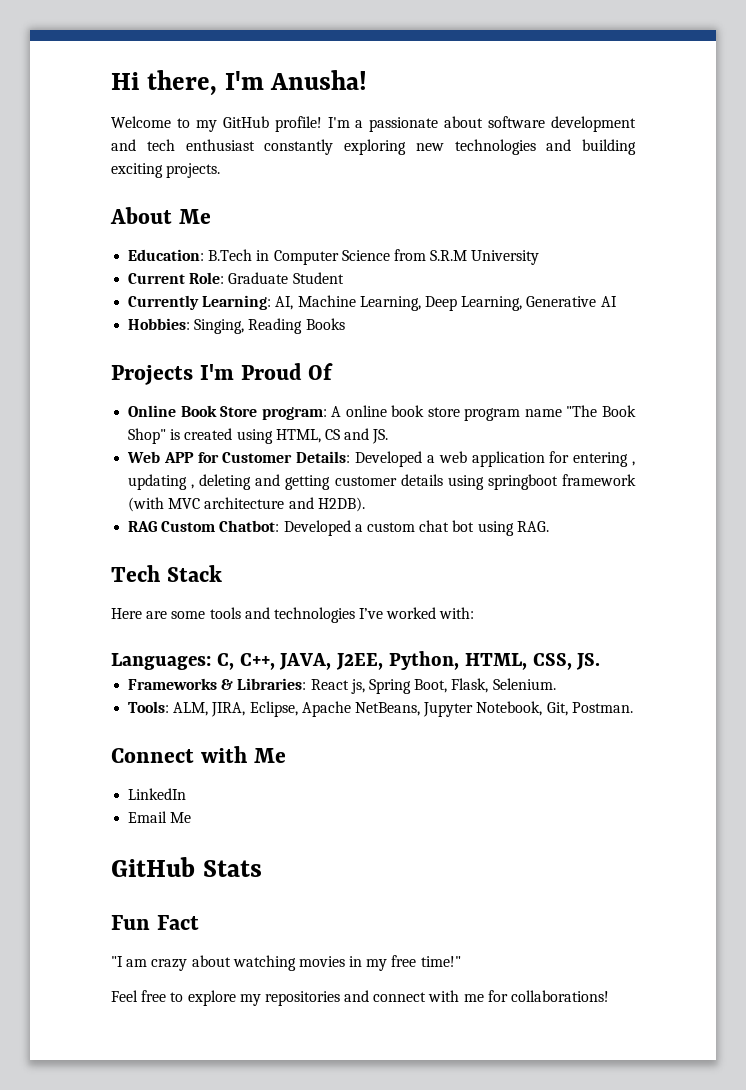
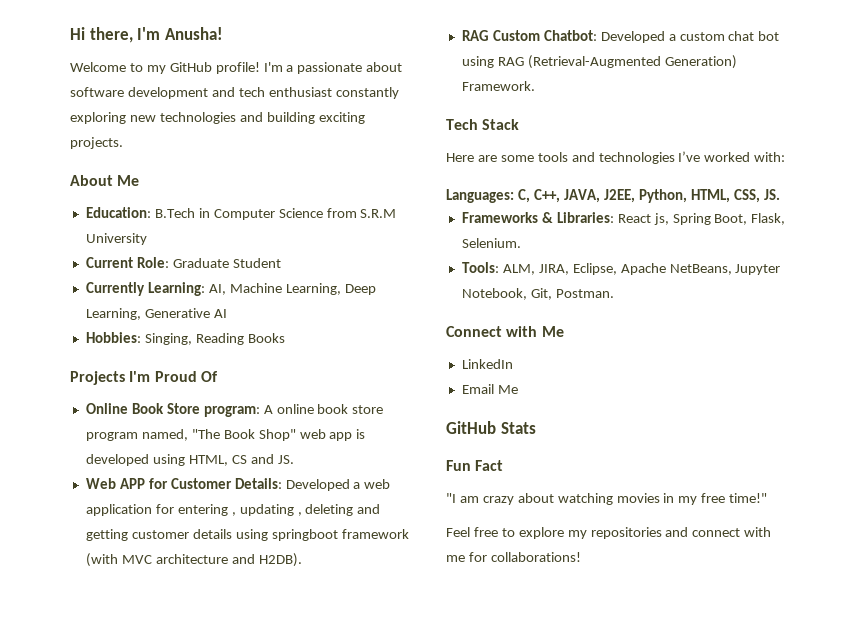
- Online Book Store program: A online book store program name "The Book Shop" is created using HTML, CS and JS.
+ Online Book Store program: A online book store program named, "The Book Shop" web app is developed using HTML, CS and JS.
- RAG Custom Chatbot: Developed a custom chat bot using RAG.
+ RAG Custom Chatbot: Developed a custom chat bot using RAG (Retrieval-Augmented Generation) Framework.

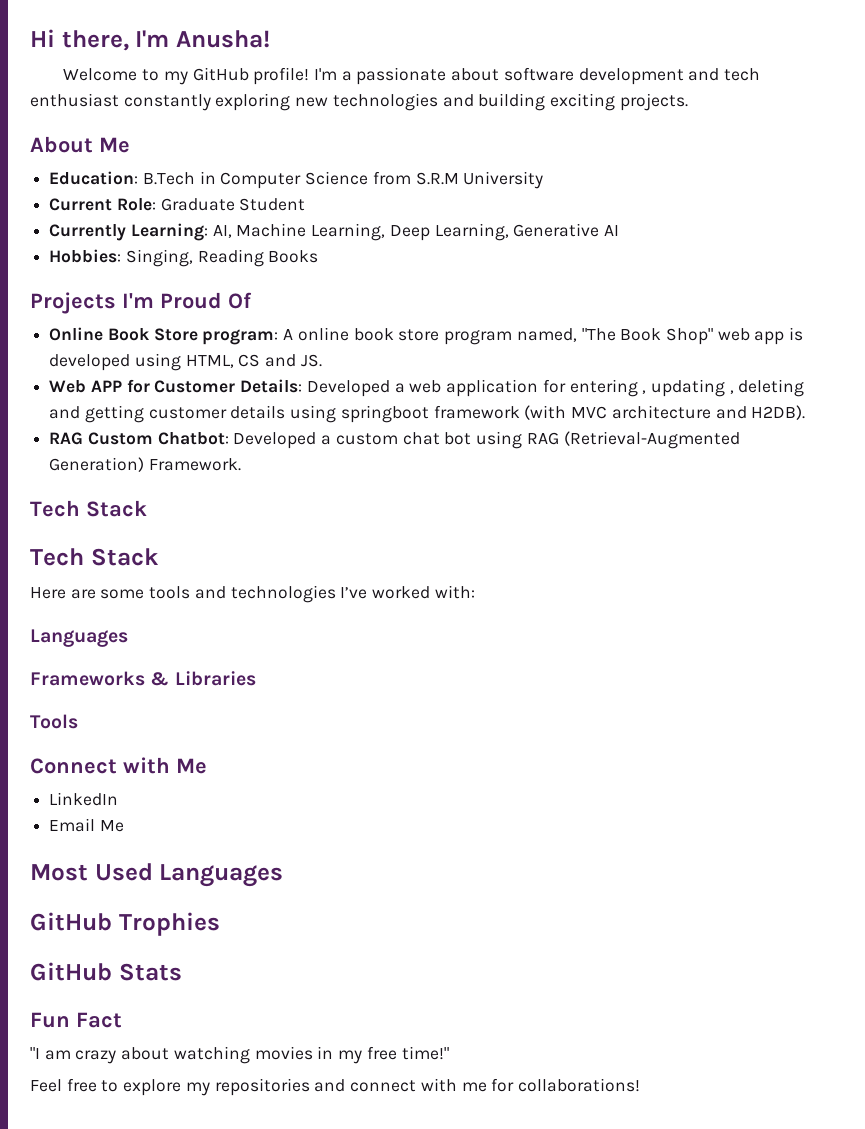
  RAG Custom Chatbot: Developed a custom chat bot using RAG (Retrieval-Augmented Generation) Framework.
+ Tech Stack
  Here are some tools and technologies I’ve worked with:
- Languages: C, C++, JAVA, J2EE, Python, HTML, CSS, JS.
- Frameworks & Libraries: React js, Spring Boot, Flask, Selenium.
- Tools: ALM, JIRA, Eclipse, Apache NetBeans, Jupyter Notebook, Git, Postman.
+ Languages
+ Frameworks & Libraries
+ Tools
+ Most Used Languages
+ GitHub Trophies

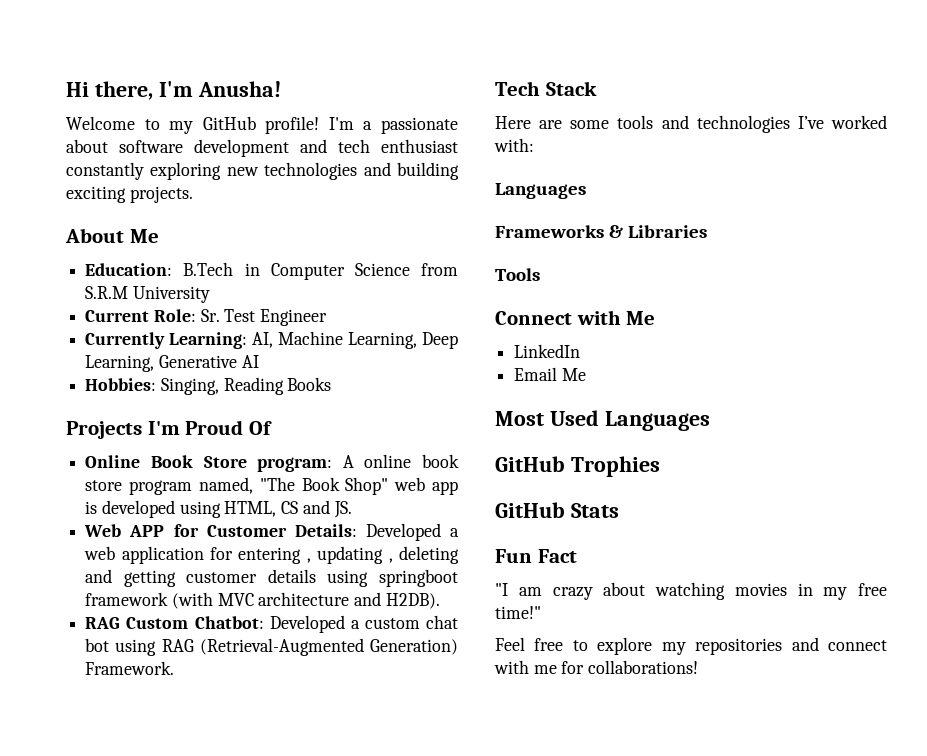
- Current Role: Graduate Student
+ Current Role: Sr. Test Engineer
  RAG Custom Chatbot: Developed a custom chat bot using RAG (Retrieval-Augmented Generation) Framework.
- Tech Stack

